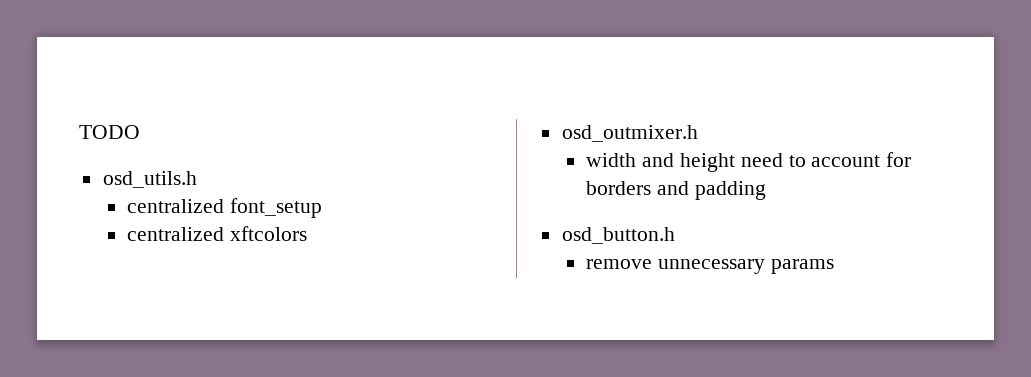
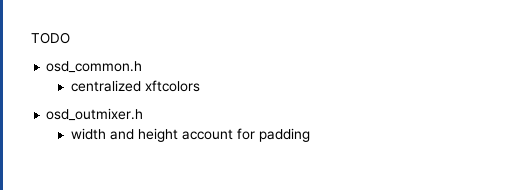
- osd_utils.h
- centralized font_setup
+ osd_common.h
- width and height need to account for borders and padding
- osd_button.h
- remove unnecessary params
+ width and height account for padding

